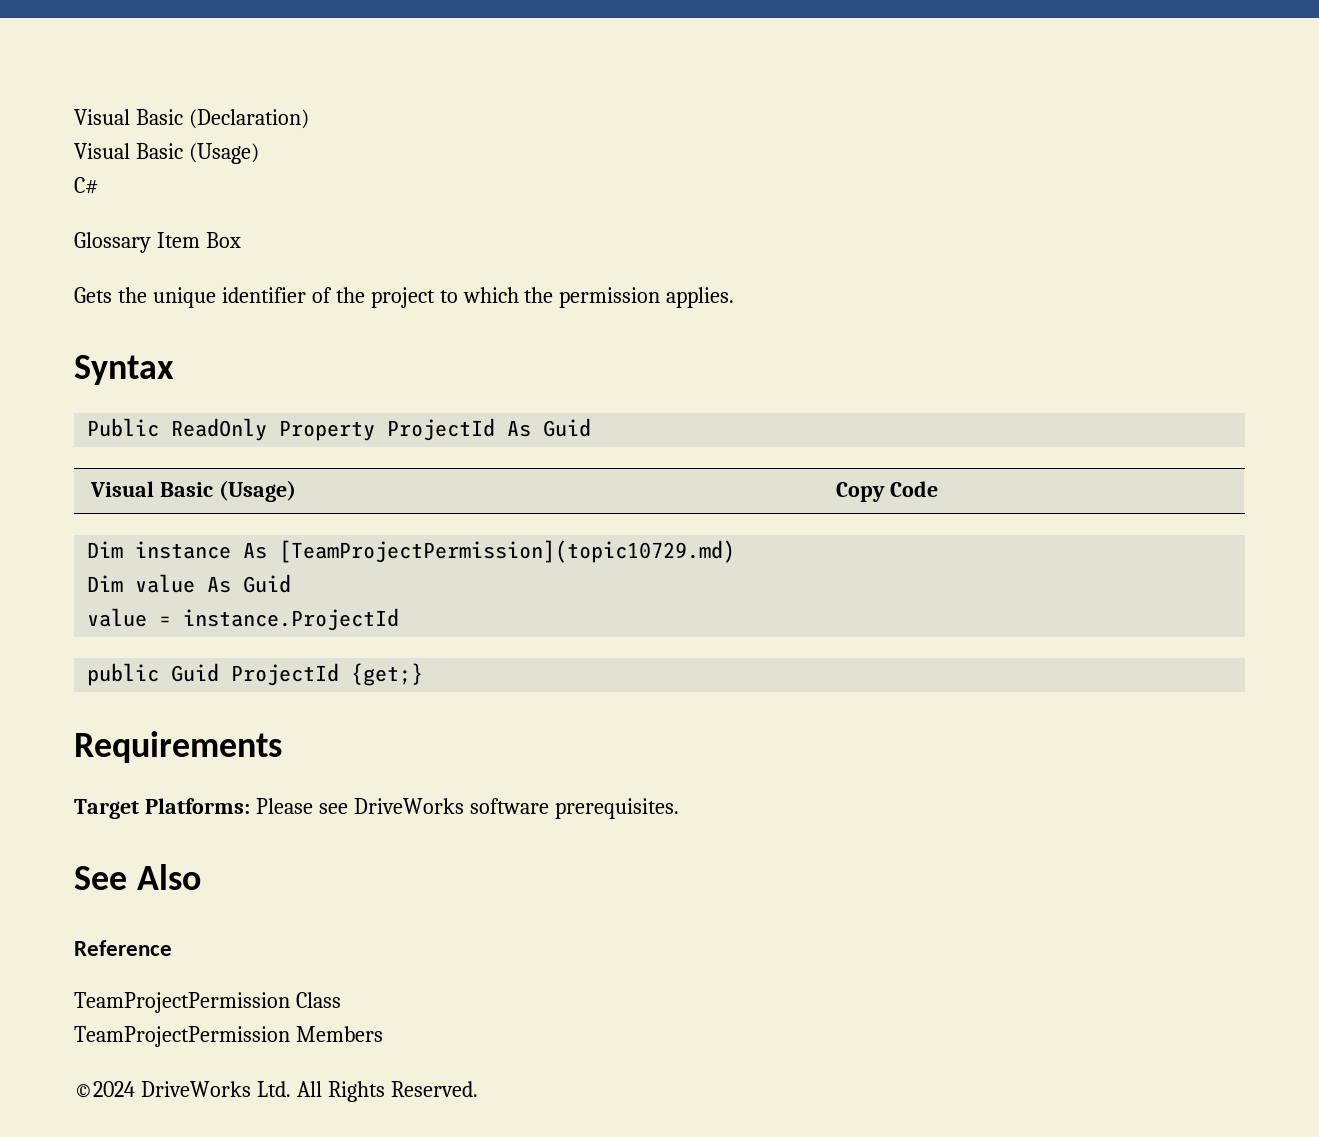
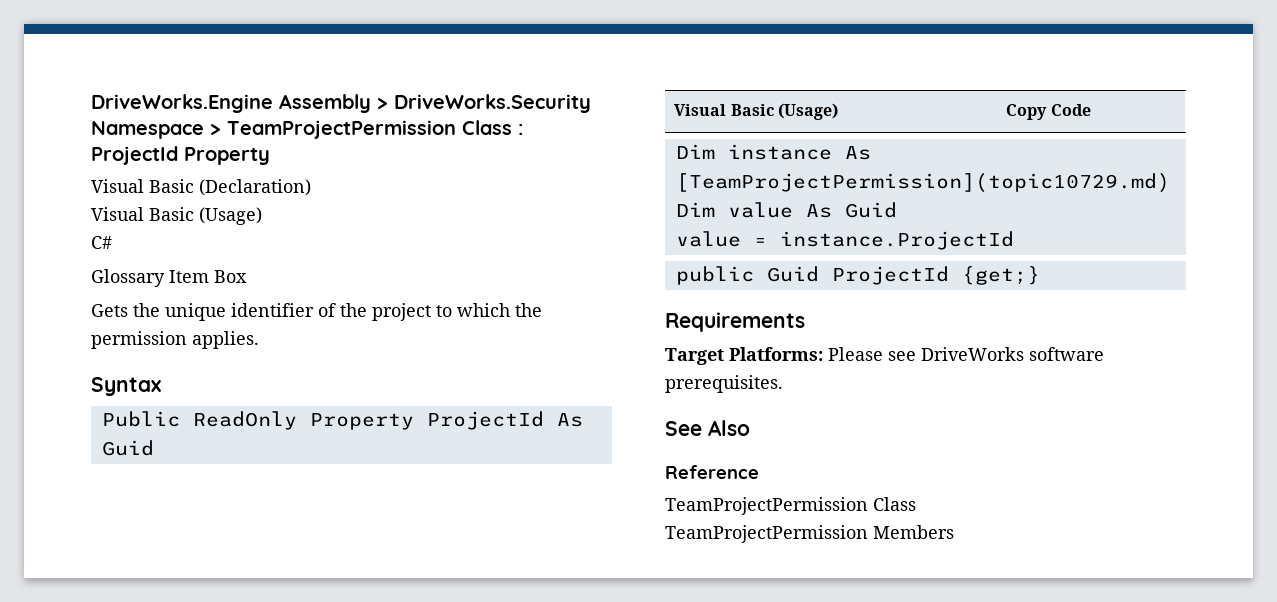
+ DriveWorks.Engine Assembly > DriveWorks.Security Namespace > TeamProjectPermission Class : ProjectId Property
- ©2024 DriveWorks Ltd. All Rights Reserved.

